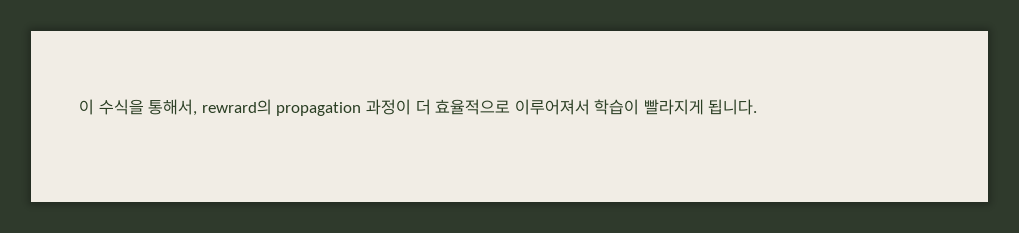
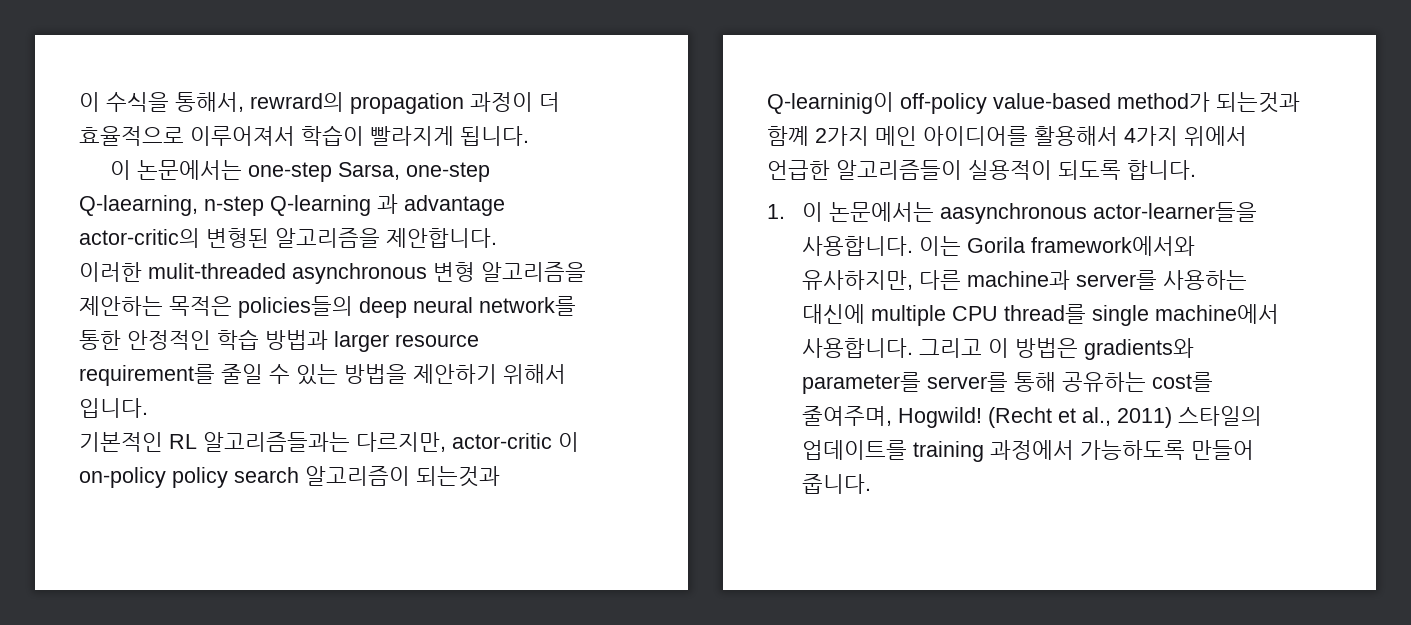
+ 이 논문에서는 one-step Sarsa, one-step Q-laearning, n-step Q-learning 과 advantage actor-critic의 변형된 알고리즘을 제안합니다.
+ 이러한 mulit-threaded asynchronous 변형 알고리즘을 제안하는 목적은 policies들의 deep neural network를 통한 안정적인 학습 방법과 larger resource requirement를 줄일 수 있는 방법을 제안하기 위해서 입니다.
+ 기본적인 RL 알고리즘들과는 다르지만, actor-critic 이 on-policy policy search 알고리즘이 되는것과 Q-learninig이 off-policy value-based method가 되는것과 함꼐 2가지 메인 아이디어를 활용해서 4가지 위에서 언급한 알고리즘들이 실용적이 되도록 합니다.
+ 1. 이 논문에서는 aasynchronous actor-learner들을 사용합니다. 이는 Gorila framework에서와 유사하지만, 다른 machine과 server를 사용하는 대신에 multiple CPU thread를 single machine에서 사용합니다. 그리고 이 방법은 gradients와 parameter를 server를 통해 공유하는 cost를 줄여주며, Hogwild! (Recht et al., 2011) 스타일의 업데이트를 training 과정에서 가능하도록 만들어 줍니다.

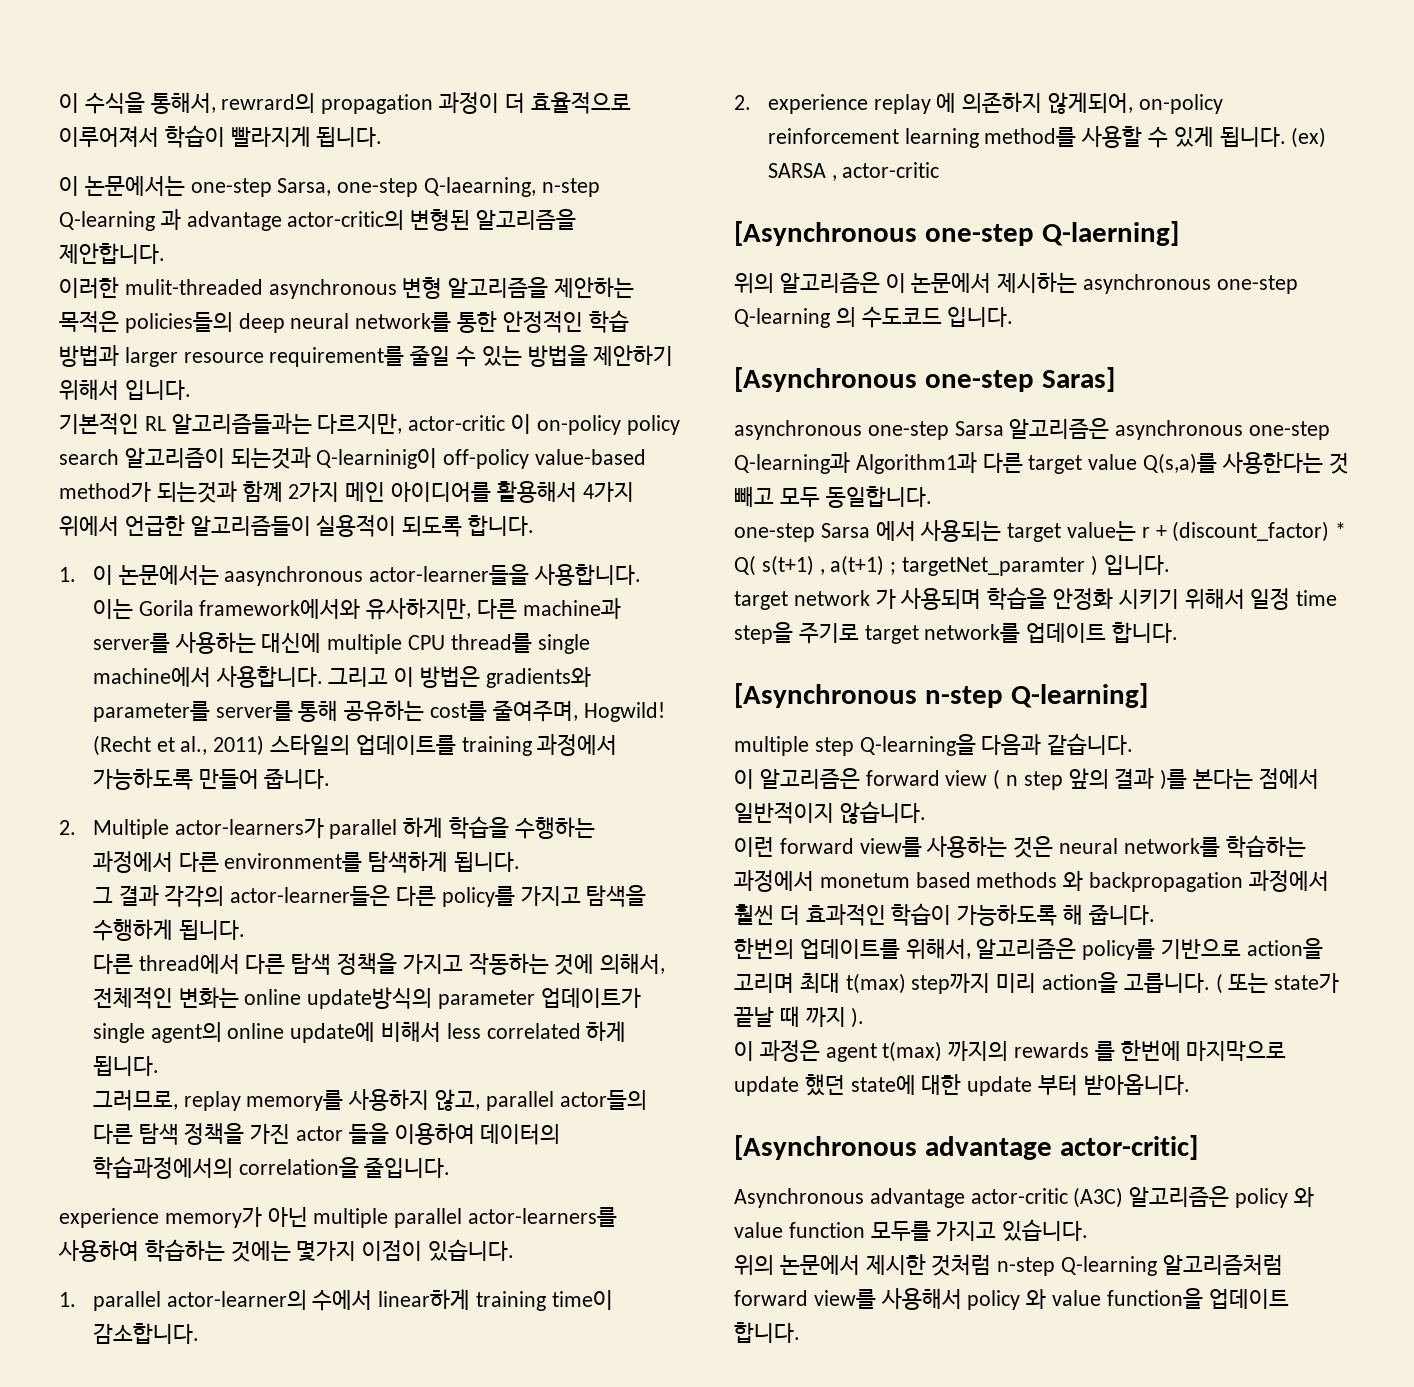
+ 2. Multiple actor-learners가 parallel 하게 학습을 수행하는 과정에서 다른 environment를 탐색하게 됩니다.
+ 그 결과 각각의 actor-learner들은 다른 policy를 가지고 탐색을 수행하게 됩니다.
+ 다른 thread에서 다른 탐색 정책을 가지고 작동하는 것에 의해서, 전체적인 변화는 online update방식의 parameter 업데이트가 single agent의 online update에 비해서 less correlated 하게 됩니다.
+ 그러므로, replay memory를 사용하지 않고, parallel actor들의 다른 탐색 정책을 가진 actor 들을 이용하여 데이터의 학습과정에서의 correlation을 줄입니다.
+ experience memory가 아닌 multiple parallel actor-learners를 사용하여 학습하는 것에는 몇가지 이점이 있습니다.
+ 1. parallel actor-learner의 수에서 linear하게 training time이 감소합니다.
+ 2. experience replay 에 의존하지 않게되어, on-policy reinforcement learning method를 사용할 수 있게 됩니다. (ex) SARSA , actor-critic
+ [Asynchronous one-step Q-laerning]
+ 위의 알고리즘은 이 논문에서 제시하는 asynchronous one-step Q-learning 의 수도코드 입니다.
+ [Asynchronous one-step Saras]
+ asynchronous one-step Sarsa 알고리즘은 asynchronous one-step Q-learning과 Algorithm1과 다른 target value Q(s,a)를 사용한다는 것 빼고 모두 동일합니다.
+ one-step Sarsa 에서 사용되는 target value는 r + (discount_factor) * Q( s(t+1) , a(t+1) ; targetNet_paramter ) 입니다.
+ target network 가 사용되며 학습을 안정화 시키기 위해서 일정 time step을 주기로 target network를 업데이트 합니다.
+ [Asynchronous n-step Q-learning]
+ multiple step Q-learning을 다음과 같습니다.
+ 이 알고리즘은 forward view ( n step 앞의 결과 )를 본다는 점에서 일반적이지 않습니다.
+ 이런 forward view를 사용하는 것은 neural network를 학습하는 과정에서 monetum based methods 와 backpropagation 과정에서 훨씬 더 효과적인 학습이 가능하도록 해 줍니다.
+ 한번의 업데이트를 위해서, 알고리즘은 policy를 기반으로 action을 고리며 최대 t(max) step까지 미리 action을 고릅니다. ( 또는 state가 끝날 때 까지 ).
+ 이 과정은 agent t(max) 까지의 rewards 를 한번에 마지막으로 update 했던 state에 대한 update 부터 받아옵니다.
+ [Asynchronous advantage actor-critic]
+ Asynchronous advantage actor-critic (A3C) 알고리즘은 policy 와 value function 모두를 가지고 있습니다.
+ 위의 논문에서 제시한 것처럼 n-step Q-learning 알고리즘처럼 forward view를 사용해서 policy 와 value function을 업데이트 합니다.

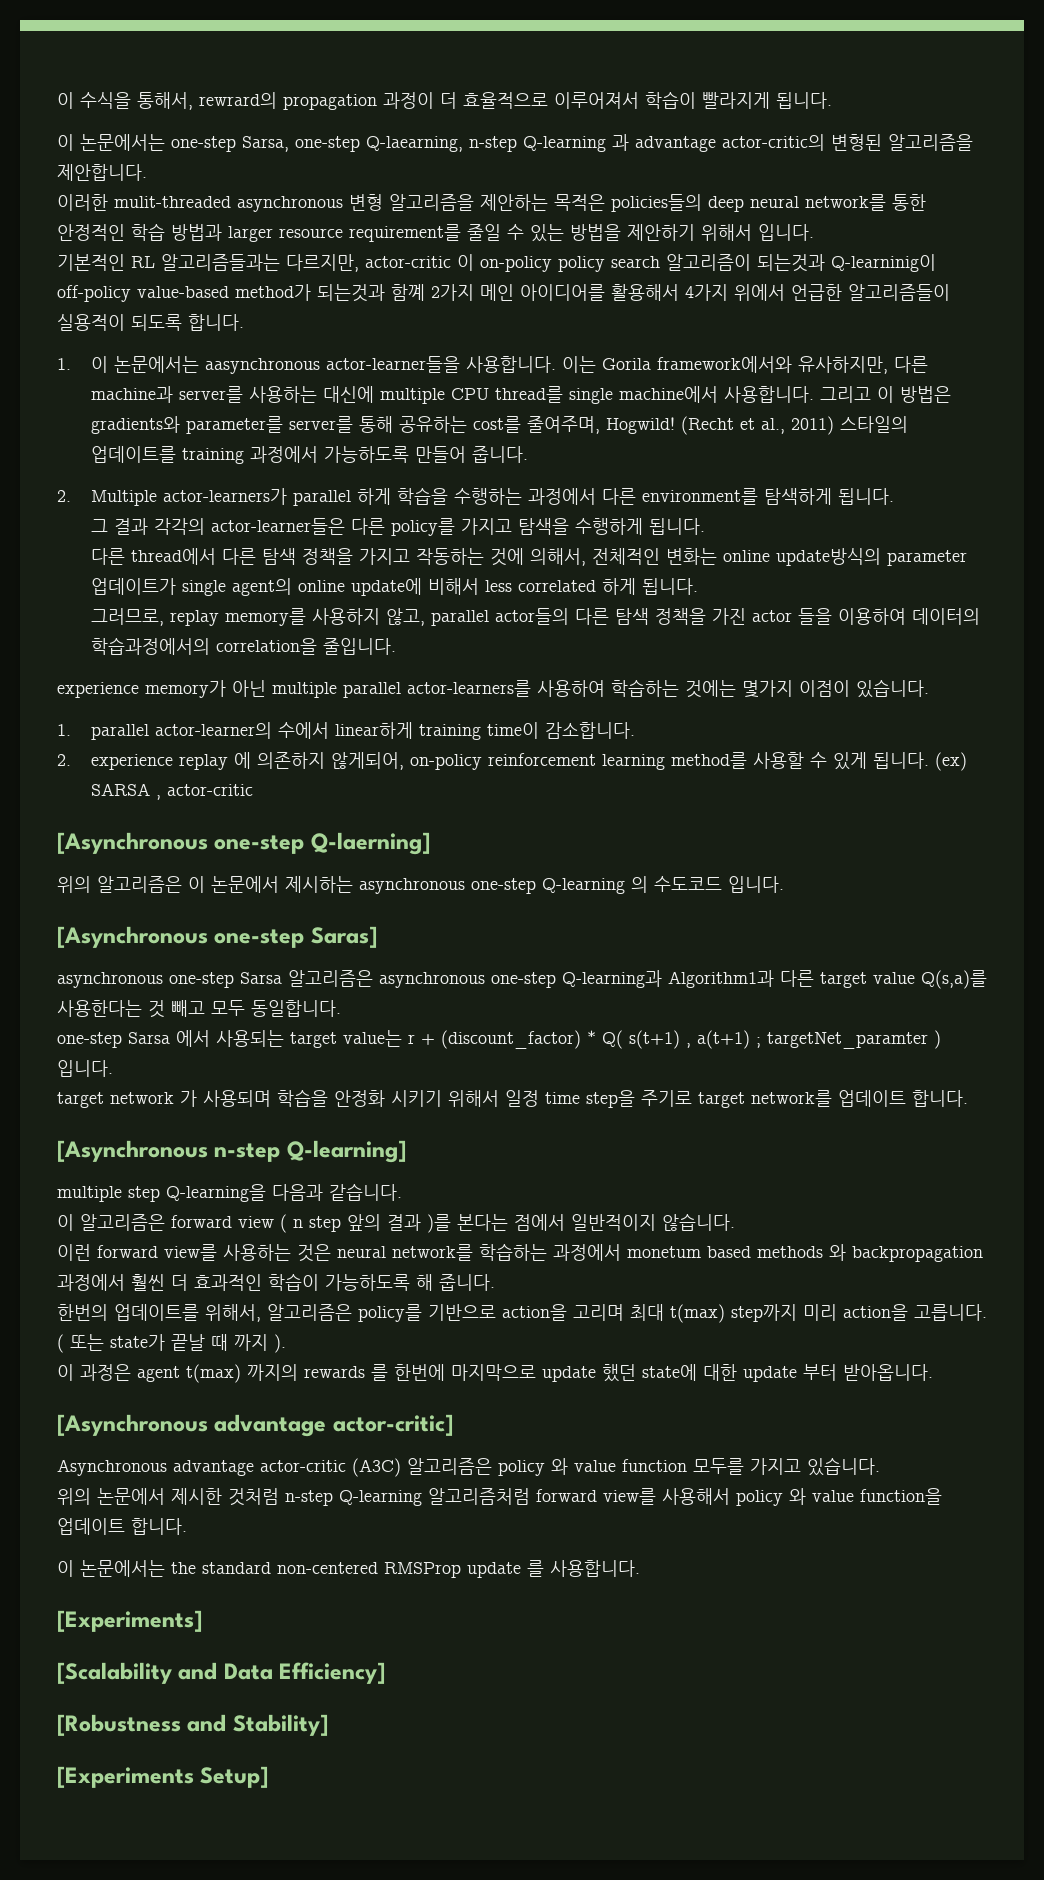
+ 이 논문에서는 the standard non-centered RMSProp update 를 사용합니다.
+ [Experiments]
+ [Scalability and Data Efficiency]
+ [Robustness and Stability]
+ [Experiments Setup]

